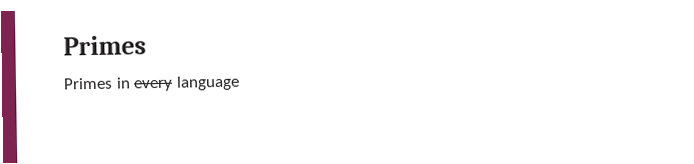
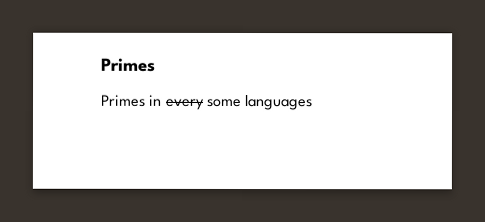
- Primes in every language
+ Primes in every some languages

